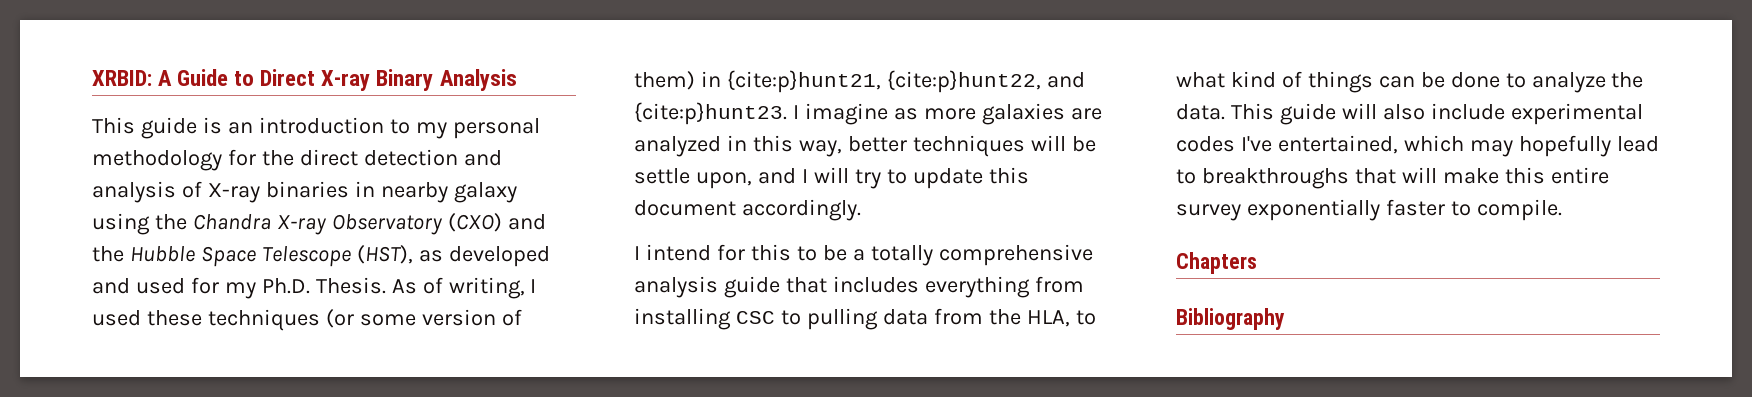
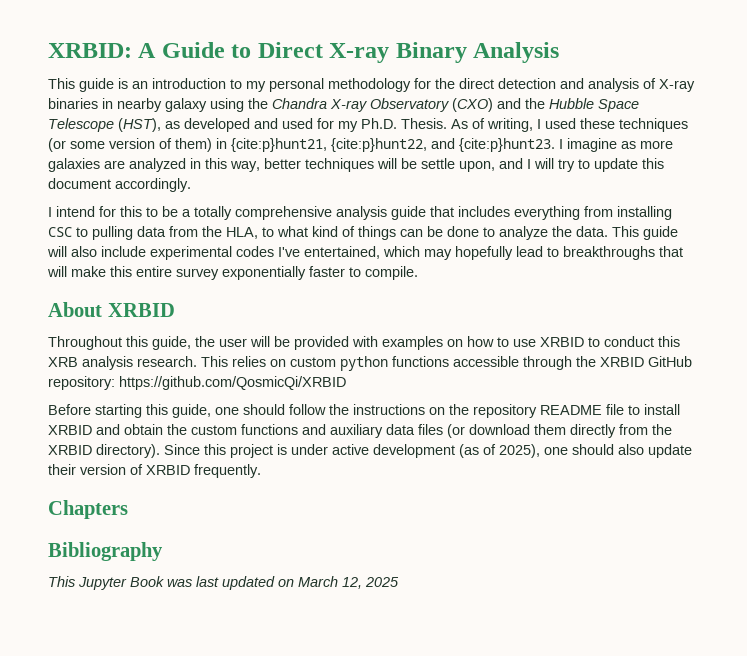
+ About XRBID
+ Throughout this guide, the user will be provided with examples on how to use XRBID to conduct this XRB analysis research. This relies on custom python functions accessible through the XRBID GitHub repository: https://github.com/QosmicQi/XRBID
+ Before starting this guide, one should follow the instructions on the repository README file to install XRBID and obtain the custom functions and auxiliary data files (or download them directly from the XRBID directory). Since this project is under active development (as of 2025), one should also update their version of XRBID frequently.
  Chapters
  Bibliography
+ This Jupyter Book was last updated on March 12, 2025

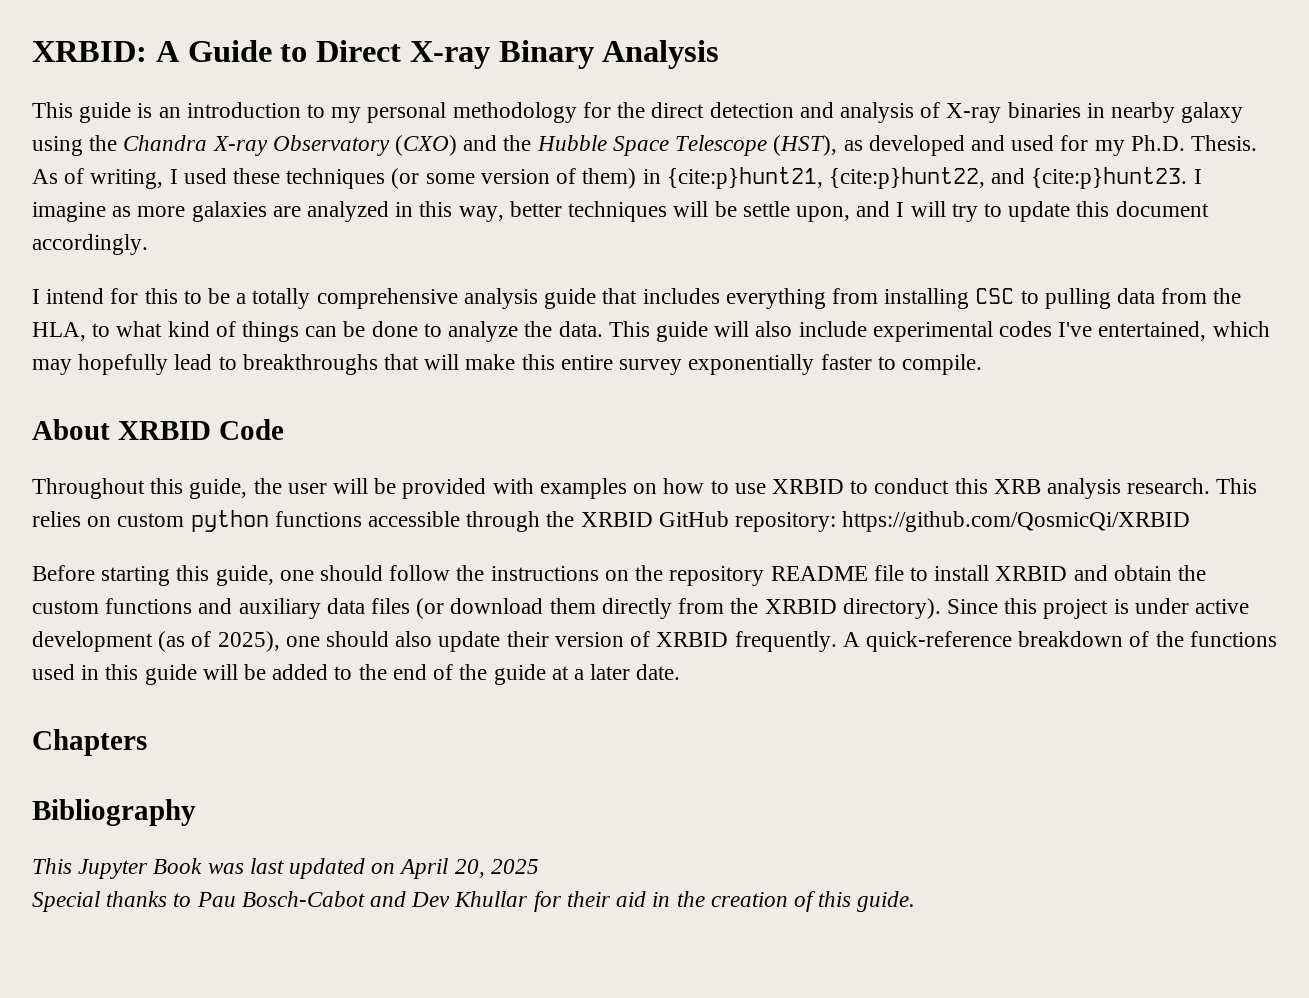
- About XRBID
+ About XRBID Code
+ A quick-reference breakdown of the functions used in this guide will be added to the end of the guide at a later date.
- This Jupyter Book was last updated on March 12, 2025
+ This Jupyter Book was last updated on April 20, 2025
+ Special thanks to Pau Bosch-Cabot and Dev Khullar for their aid in the creation of this guide.

